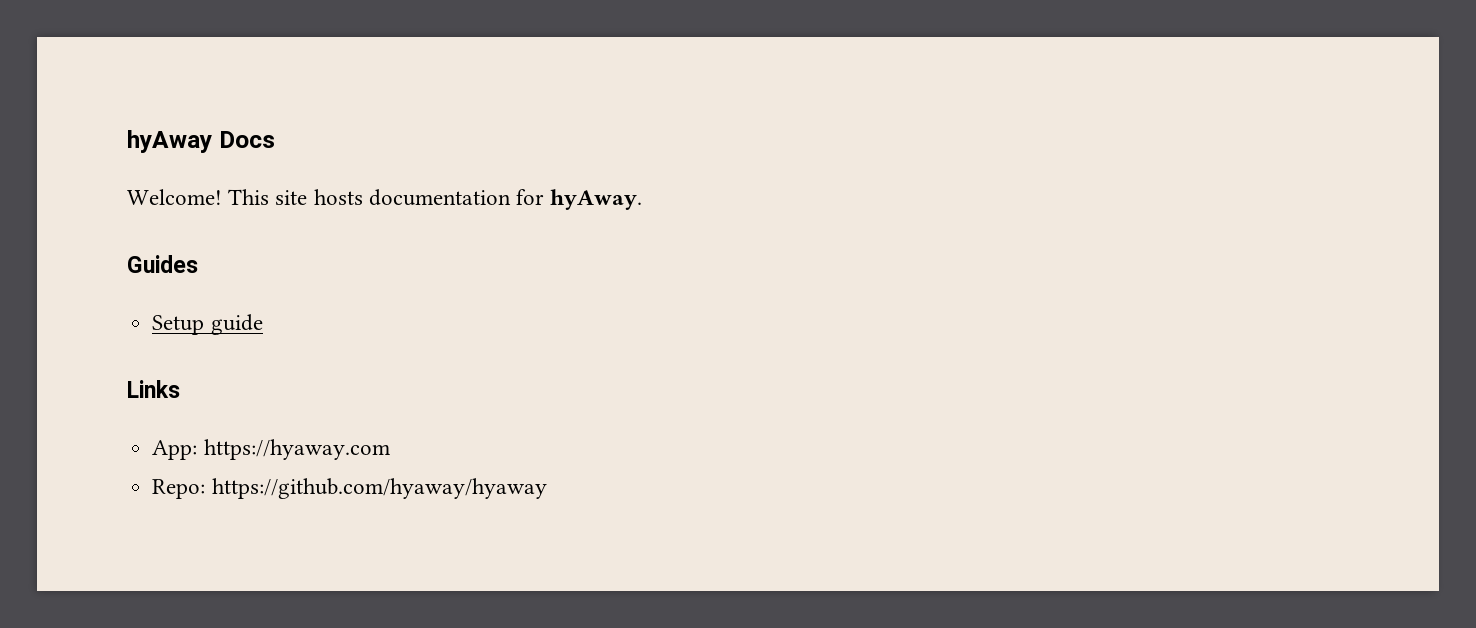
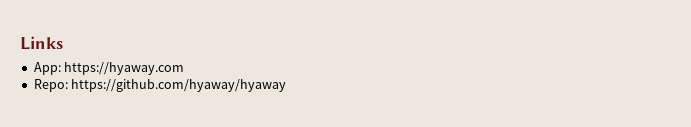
- hyAway Docs
- Welcome! This site hosts documentation for hyAway.
- Guides
- Setup guide

